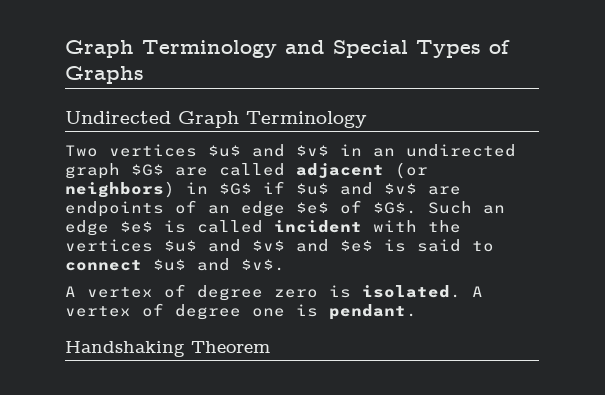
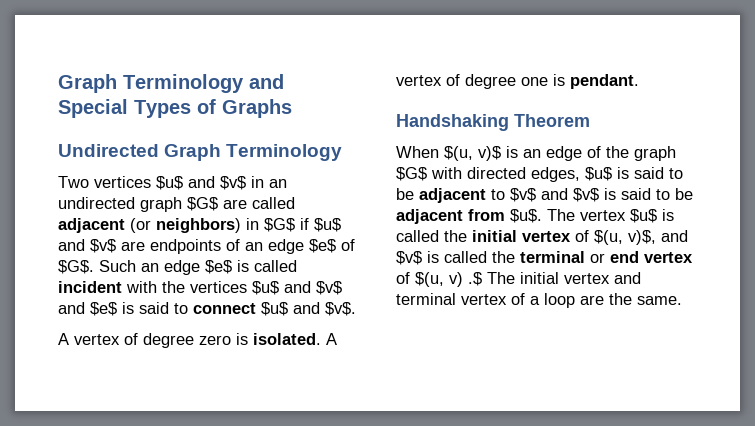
+ When $(u, v)$ is an edge of the graph $G$ with directed edges, $u$ is said to be adjacent to $v$ and $v$ is said to be adjacent from $u$. The vertex $u$ is called the initial vertex of $(u, v)$, and $v$ is called the terminal or end vertex of $(u, v) .$ The initial vertex and terminal vertex of a loop are the same.

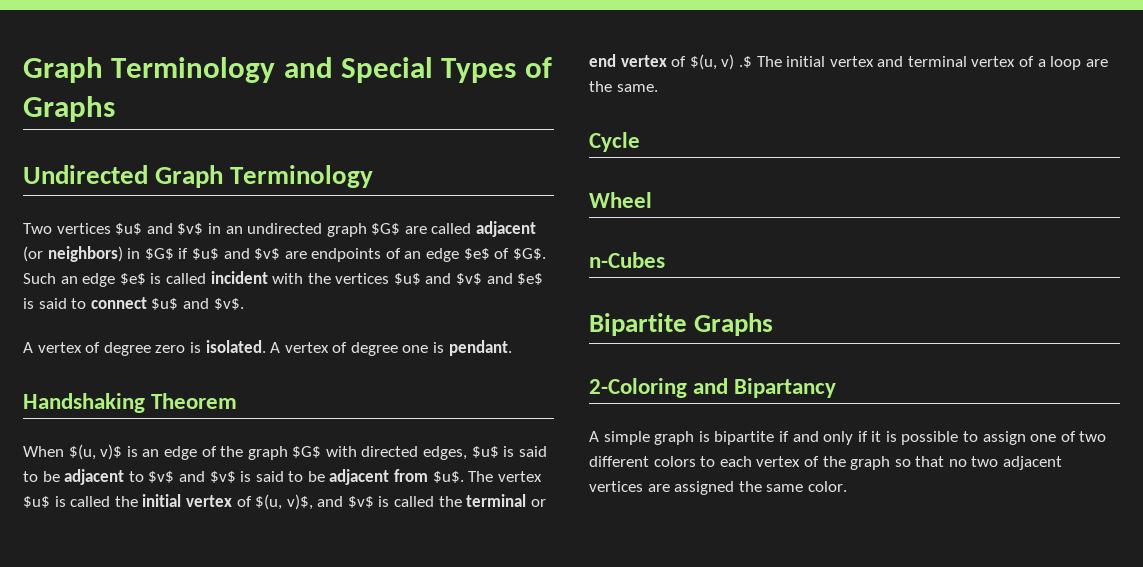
+ Cycle
+ Wheel
+ n-Cubes
+ Bipartite Graphs
+ 2-Coloring and Bipartancy
+ A simple graph is bipartite if and only if it is possible to assign one of two different colors to each vertex of the graph so that no two adjacent vertices are assigned the same color.

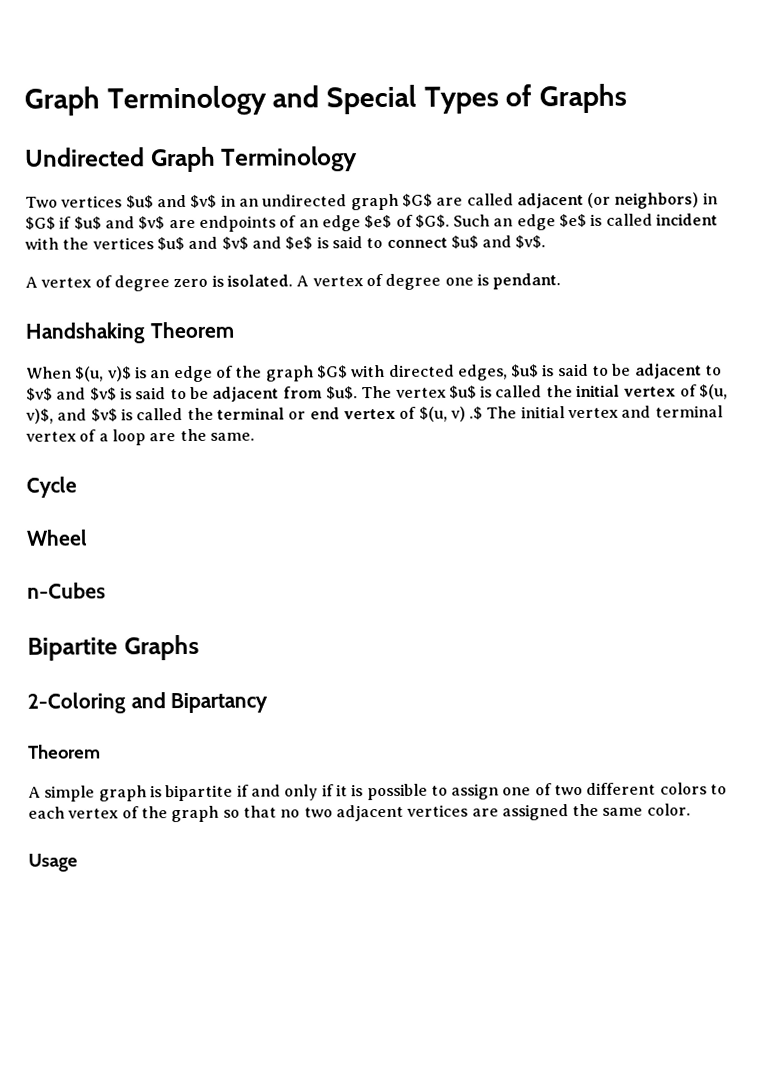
  2-Coloring and Bipartancy
+ Theorem
+ Usage

